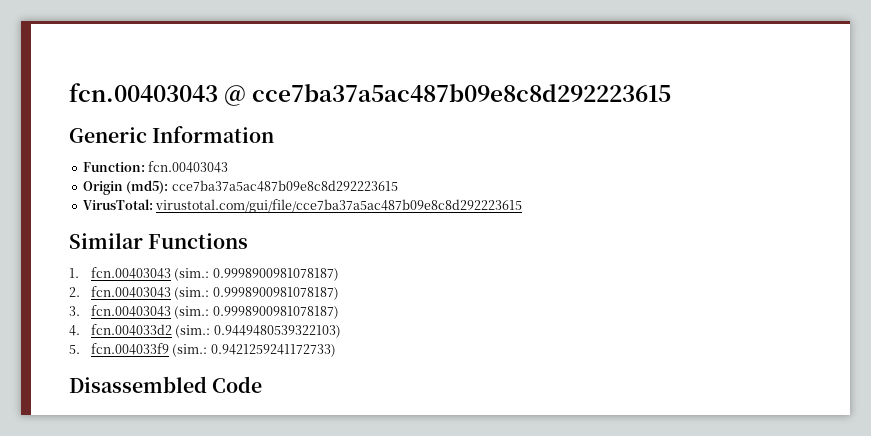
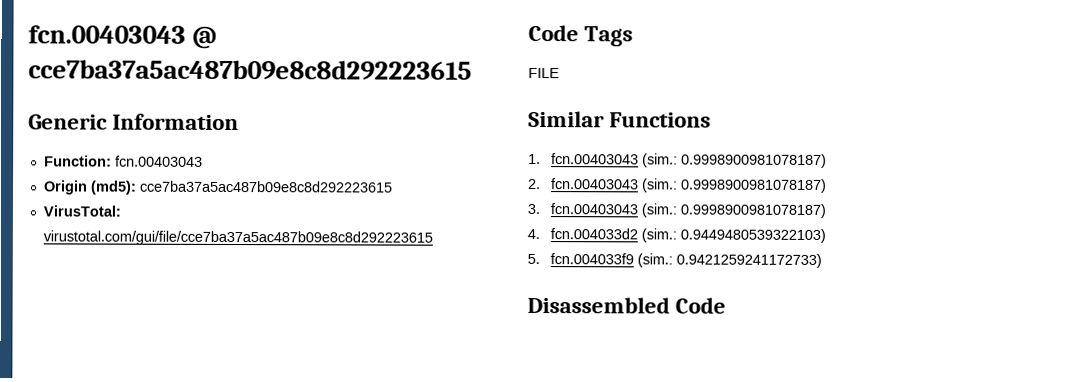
+ Code Tags
+ FILE

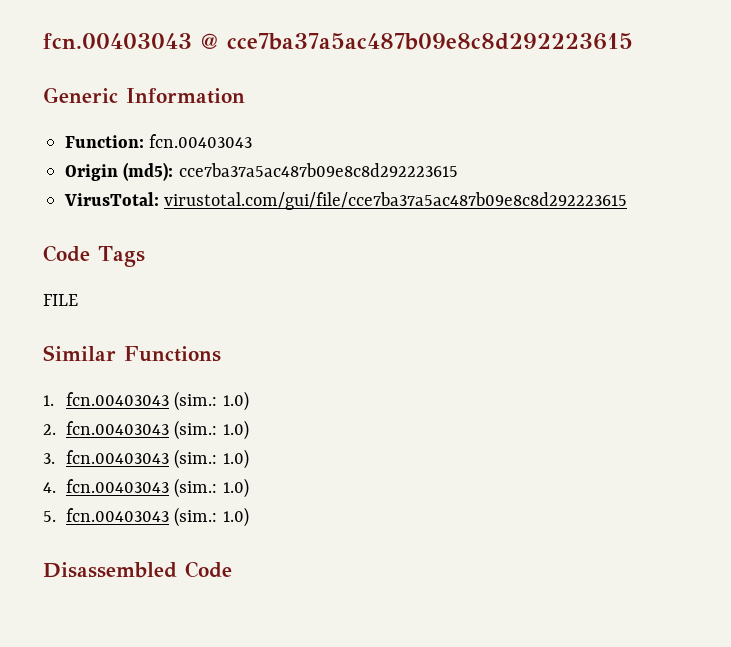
- 1. fcn.00403043 (sim.: 0.9998900981078187)
+ 1. fcn.00403043 (sim.: 1.0)
- 2. fcn.00403043 (sim.: 0.9998900981078187)
+ 2. fcn.00403043 (sim.: 1.0)
- 3. fcn.00403043 (sim.: 0.9998900981078187)
+ 3. fcn.00403043 (sim.: 1.0)
- 4. fcn.004033d2 (sim.: 0.9449480539322103)
- 5. fcn.004033f9 (sim.: 0.9421259241172733)
+ 4. fcn.00403043 (sim.: 1.0)
+ 5. fcn.00403043 (sim.: 1.0)

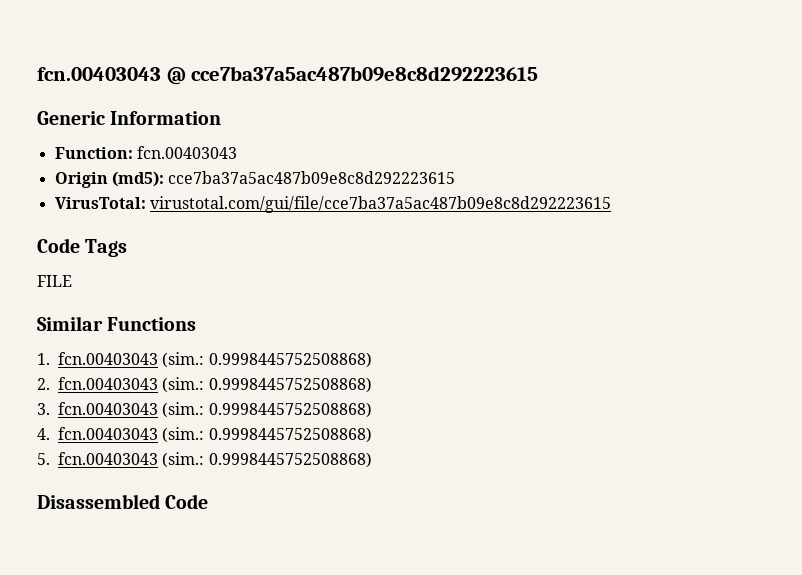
- 1. fcn.00403043 (sim.: 1.0)
+ 1. fcn.00403043 (sim.: 0.9998445752508868)
- 2. fcn.00403043 (sim.: 1.0)
+ 2. fcn.00403043 (sim.: 0.9998445752508868)
- 3. fcn.00403043 (sim.: 1.0)
+ 3. fcn.00403043 (sim.: 0.9998445752508868)
- 4. fcn.00403043 (sim.: 1.0)
+ 4. fcn.00403043 (sim.: 0.9998445752508868)
- 5. fcn.00403043 (sim.: 1.0)
+ 5. fcn.00403043 (sim.: 0.9998445752508868)

